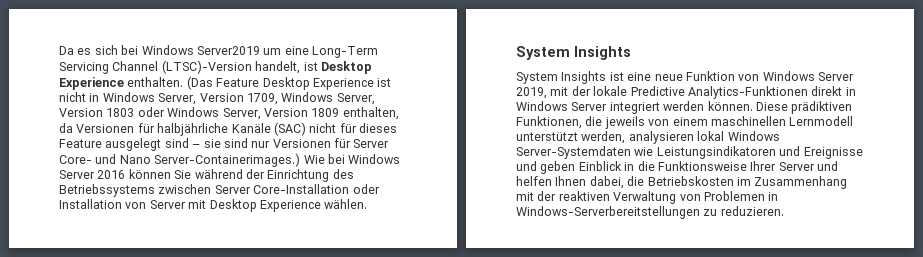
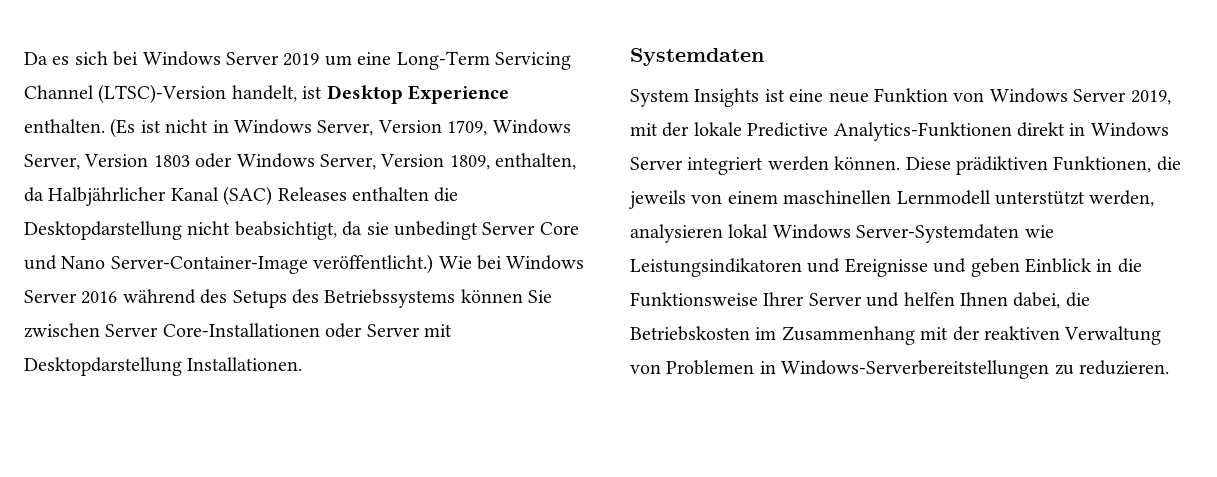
- Da es sich bei Windows Server2019 um eine Long-Term Servicing Channel (LTSC)-Version handelt, ist Desktop Experience enthalten.
+ Da es sich bei Windows Server 2019 um eine Long-Term Servicing Channel (LTSC)-Version handelt, ist Desktop Experience enthalten.
- (Das Feature Desktop Experience ist nicht in Windows Server, Version 1709, Windows Server, Version 1803 oder Windows Server, Version 1809 enthalten, da Versionen für halbjährliche Kanäle (SAC) nicht für dieses Feature ausgelegt sind – sie sind nur Versionen für Server Core- und Nano Server-Containerimages.)
+ (Es ist nicht in Windows Server, Version 1709, Windows Server, Version 1803 oder Windows Server, Version 1809, enthalten, da Halbjährlicher Kanal (SAC) Releases enthalten die Desktopdarstellung nicht beabsichtigt, da sie unbedingt Server Core und Nano Server-Container-Image veröffentlicht.)
- Wie bei Windows Server 2016 können Sie während der Einrichtung des Betriebssystems zwischen Server Core-Installation oder Installation von Server mit Desktop Experience wählen.
- System Insights
+ Wie bei Windows Server 2016 während des Setups des Betriebssystems können Sie zwischen Server Core-Installationen oder Server mit Desktopdarstellung Installationen.
+ Systemdaten

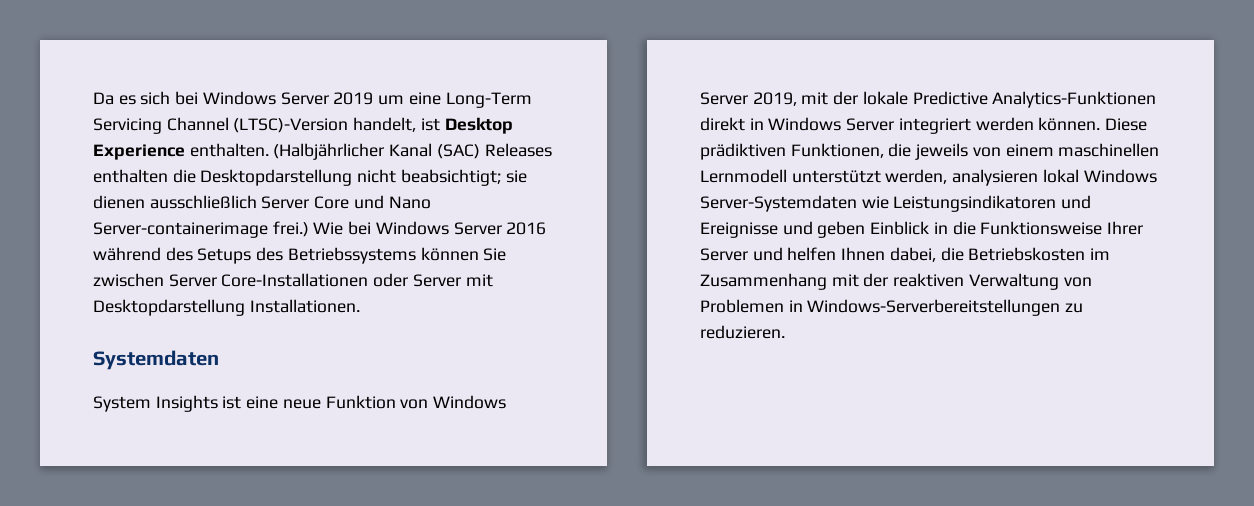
- (Es ist nicht in Windows Server, Version 1709, Windows Server, Version 1803 oder Windows Server, Version 1809, enthalten, da Halbjährlicher Kanal (SAC) Releases enthalten die Desktopdarstellung nicht beabsichtigt, da sie unbedingt Server Core und Nano Server-Container-Image veröffentlicht.)
+ (Halbjährlicher Kanal (SAC) Releases enthalten die Desktopdarstellung nicht beabsichtigt; sie dienen ausschließlich Server Core und Nano Server-containerimage frei.)

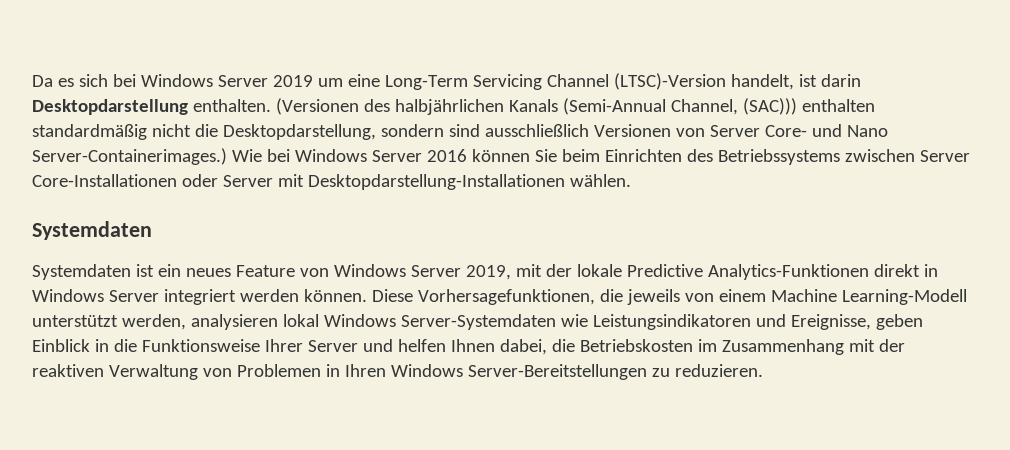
- Da es sich bei Windows Server 2019 um eine Long-Term Servicing Channel (LTSC)-Version handelt, ist Desktop Experience enthalten. (Halbjährlicher Kanal (SAC) Releases enthalten die Desktopdarstellung nicht beabsichtigt; sie dienen ausschließlich Server Core und Nano Server-containerimage frei.)
+ Da es sich bei Windows Server 2019 um eine Long-Term Servicing Channel (LTSC)-Version handelt, ist darin Desktopdarstellung enthalten. (Versionen des halbjährlichen Kanals (Semi-Annual Channel, (SAC))) enthalten standardmäßig nicht die Desktopdarstellung, sondern sind ausschließlich Versionen von Server Core- und Nano Server-Containerimages.)
- Wie bei Windows Server 2016 während des Setups des Betriebssystems können Sie zwischen Server Core-Installationen oder Server mit Desktopdarstellung Installationen.
+ Wie bei Windows Server 2016 können Sie beim Einrichten des Betriebssystems zwischen Server Core-Installationen oder Server mit Desktopdarstellung-Installationen wählen.
- System Insights ist eine neue Funktion von Windows Server 2019, mit der lokale Predictive Analytics-Funktionen direkt in Windows Server integriert werden können.
+ Systemdaten ist ein neues Feature von Windows Server 2019, mit der lokale Predictive Analytics-Funktionen direkt in Windows Server integriert werden können.
- Diese prädiktiven Funktionen, die jeweils von einem maschinellen Lernmodell unterstützt werden, analysieren lokal Windows Server-Systemdaten wie Leistungsindikatoren und Ereignisse und geben Einblick in die Funktionsweise Ihrer Server und helfen Ihnen dabei, die Betriebskosten im Zusammenhang mit der reaktiven Verwaltung von Problemen in Windows-Serverbereitstellungen zu reduzieren.
+ Diese Vorhersagefunktionen, die jeweils von einem Machine Learning-Modell unterstützt werden, analysieren lokal Windows Server-Systemdaten wie Leistungsindikatoren und Ereignisse, geben Einblick in die Funktionsweise Ihrer Server und helfen Ihnen dabei, die Betriebskosten im Zusammenhang mit der reaktiven Verwaltung von Problemen in Ihren Windows Server-Bereitstellungen zu reduzieren.

